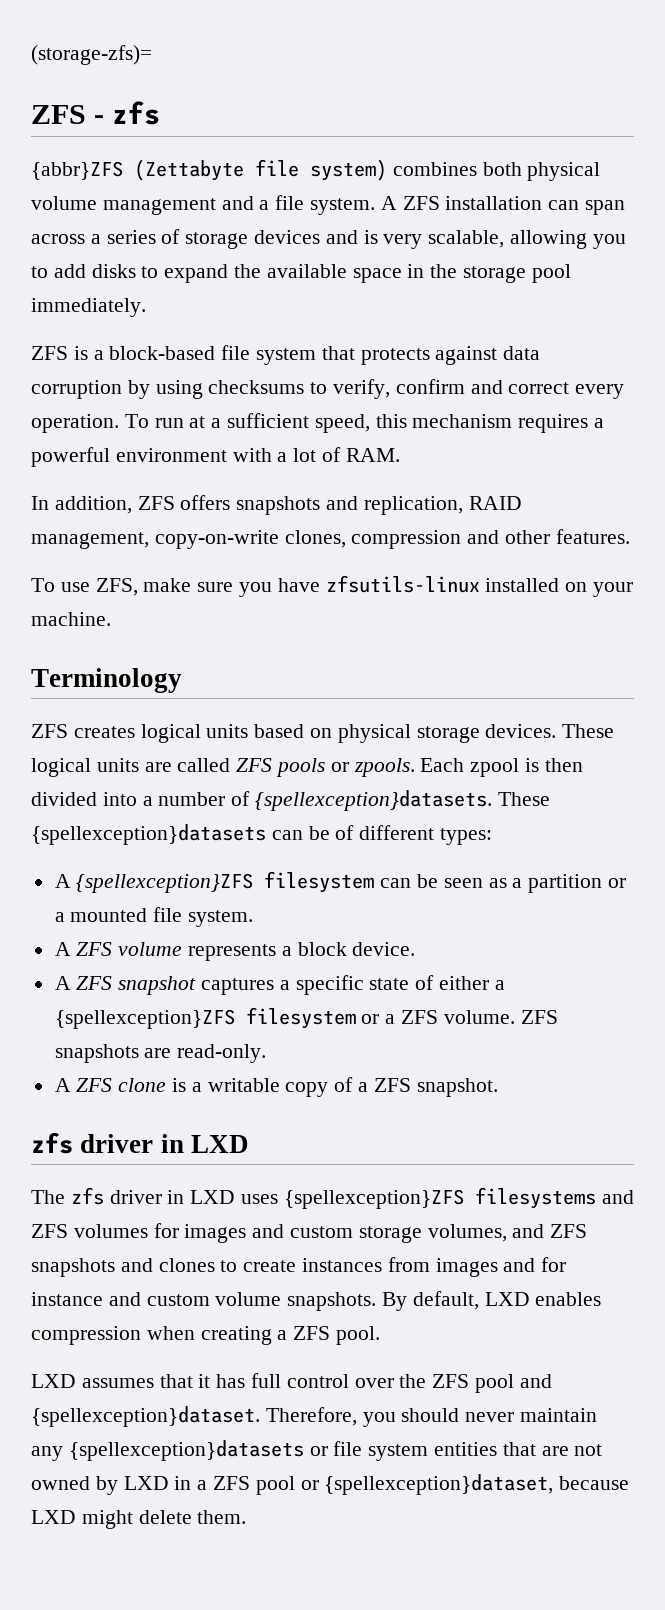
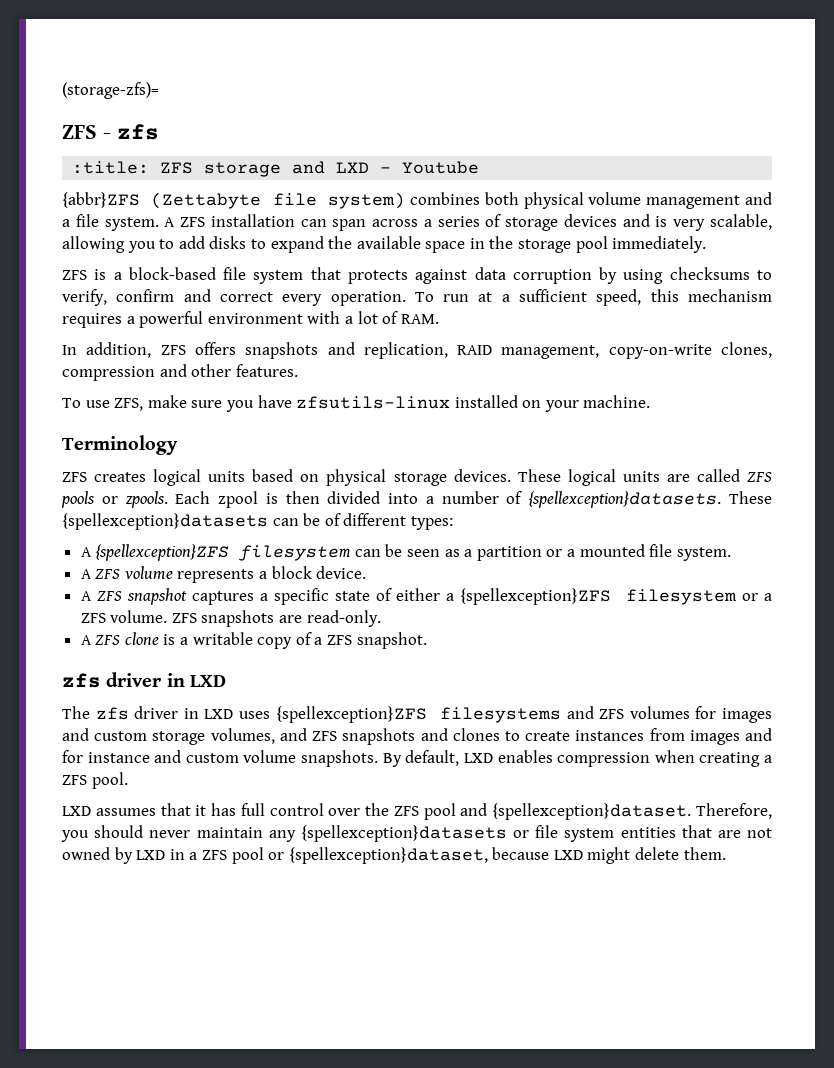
+ :title: ZFS storage and LXD - Youtube

